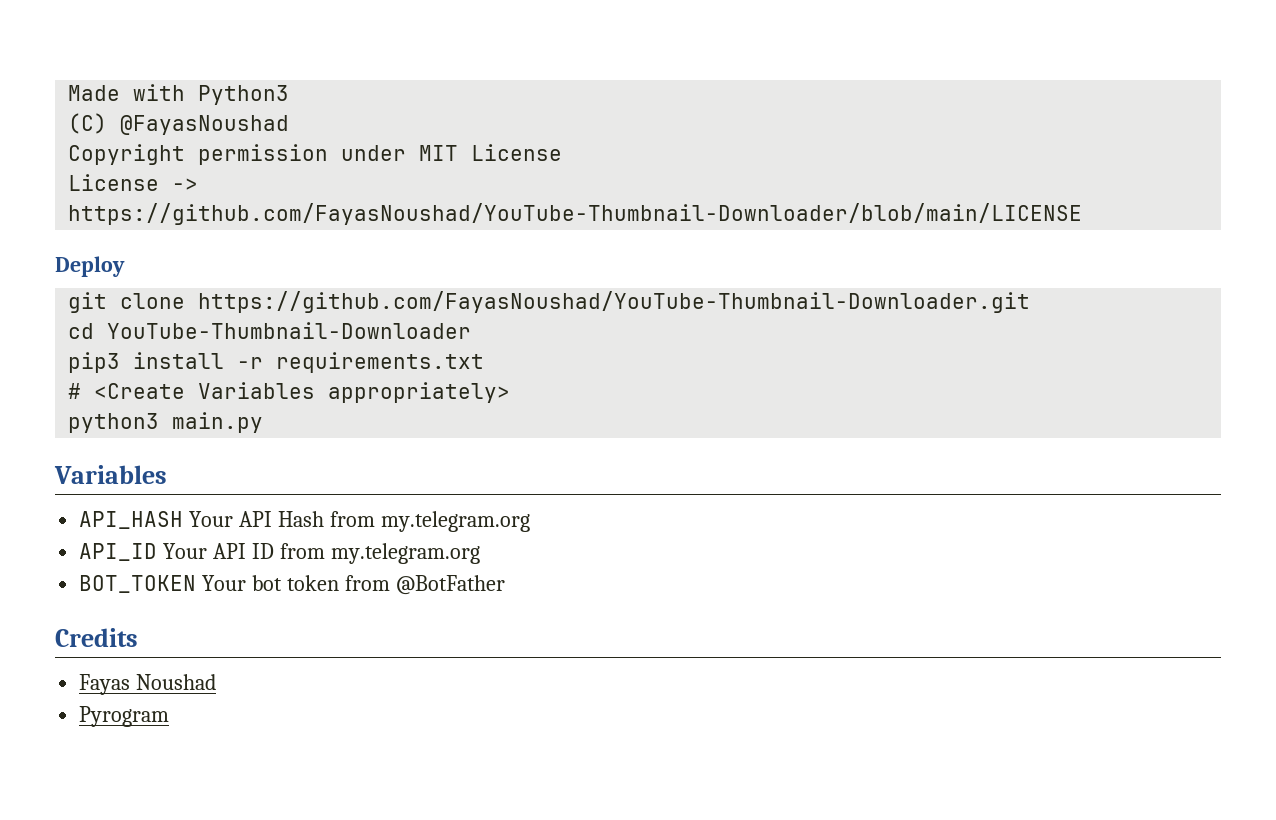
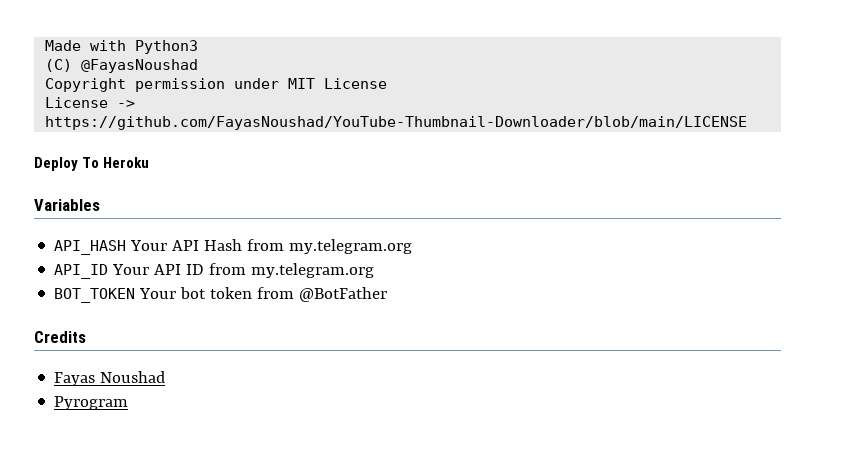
- Deploy
- git clone https://github.com/FayasNoushad/YouTube-Thumbnail-Downloader.git
- cd YouTube-Thumbnail-Downloader
- pip3 install -r requirements.txt
- # <Create Variables appropriately>
- python3 main.py
+ Deploy To Heroku

